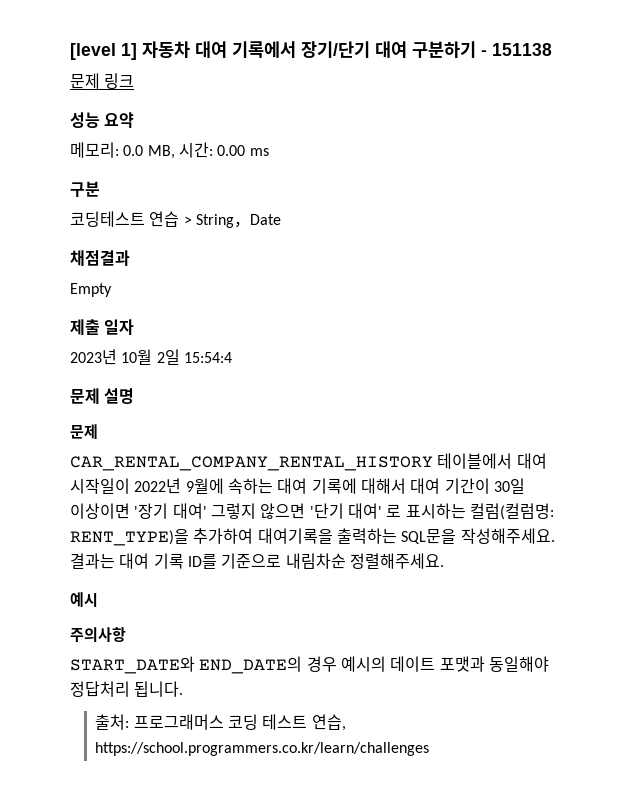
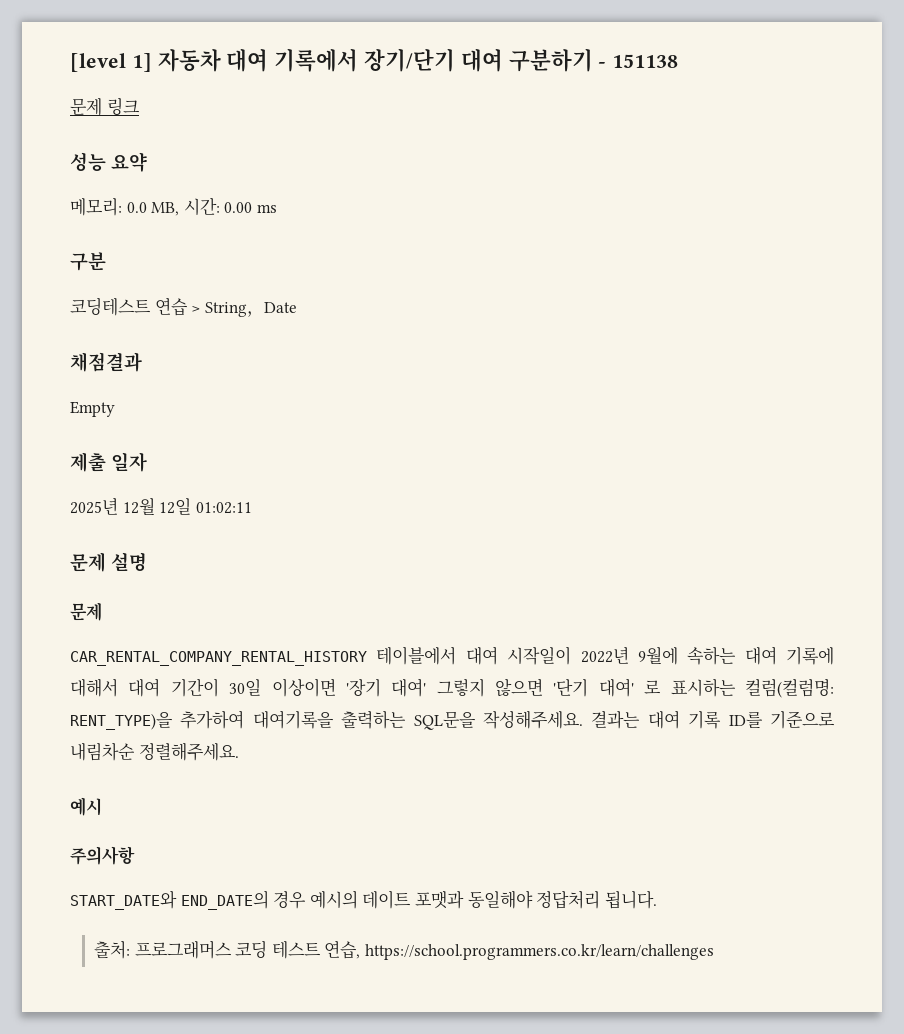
- 2023년 10월 2일 15:54:4
+ 2025년 12월 12일 01:02:11

